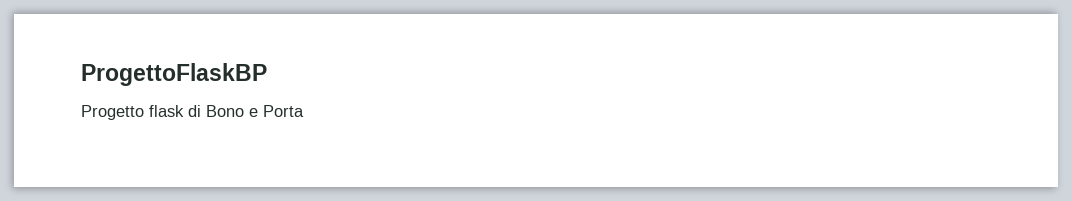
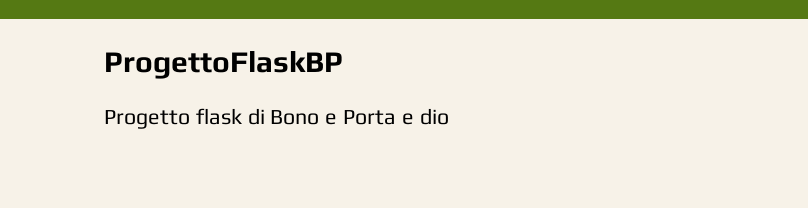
- Progetto flask di Bono e Porta
+ Progetto flask di Bono e Porta e dio

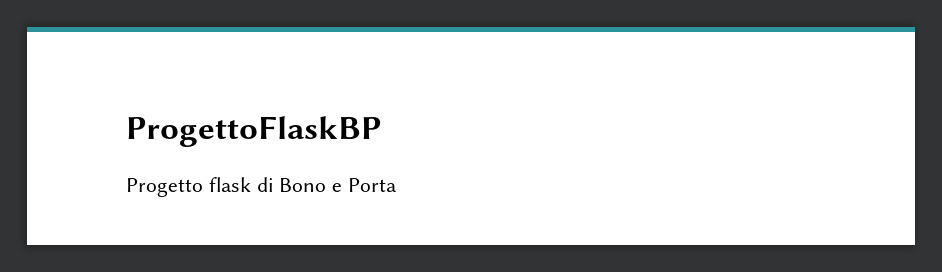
- Progetto flask di Bono e Porta e dio
+ Progetto flask di Bono e Porta

